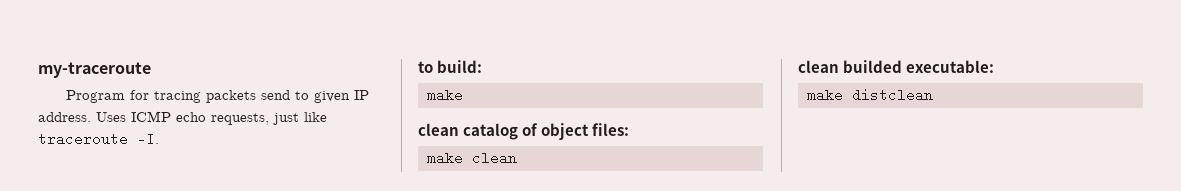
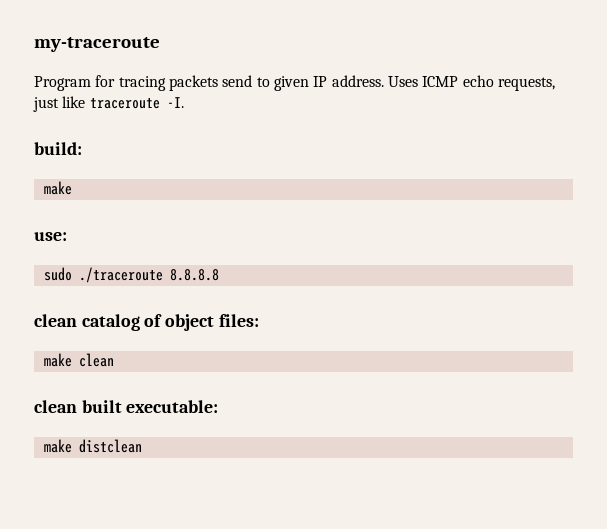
- to build:
+ build:
+ use:
+ sudo ./traceroute 8.8.8.8
- clean builded executable:
+ clean built executable:

